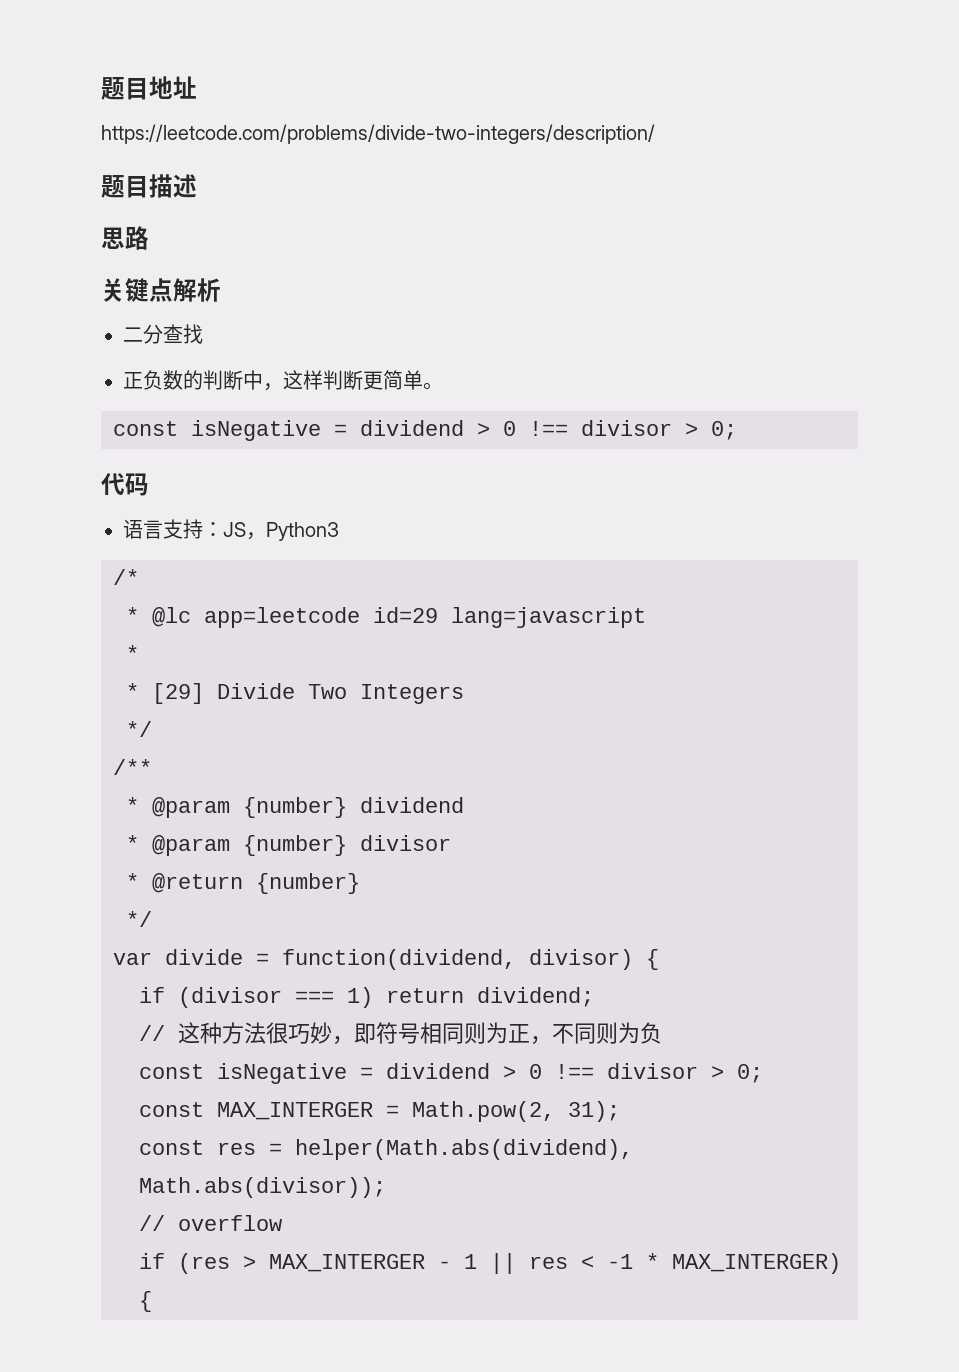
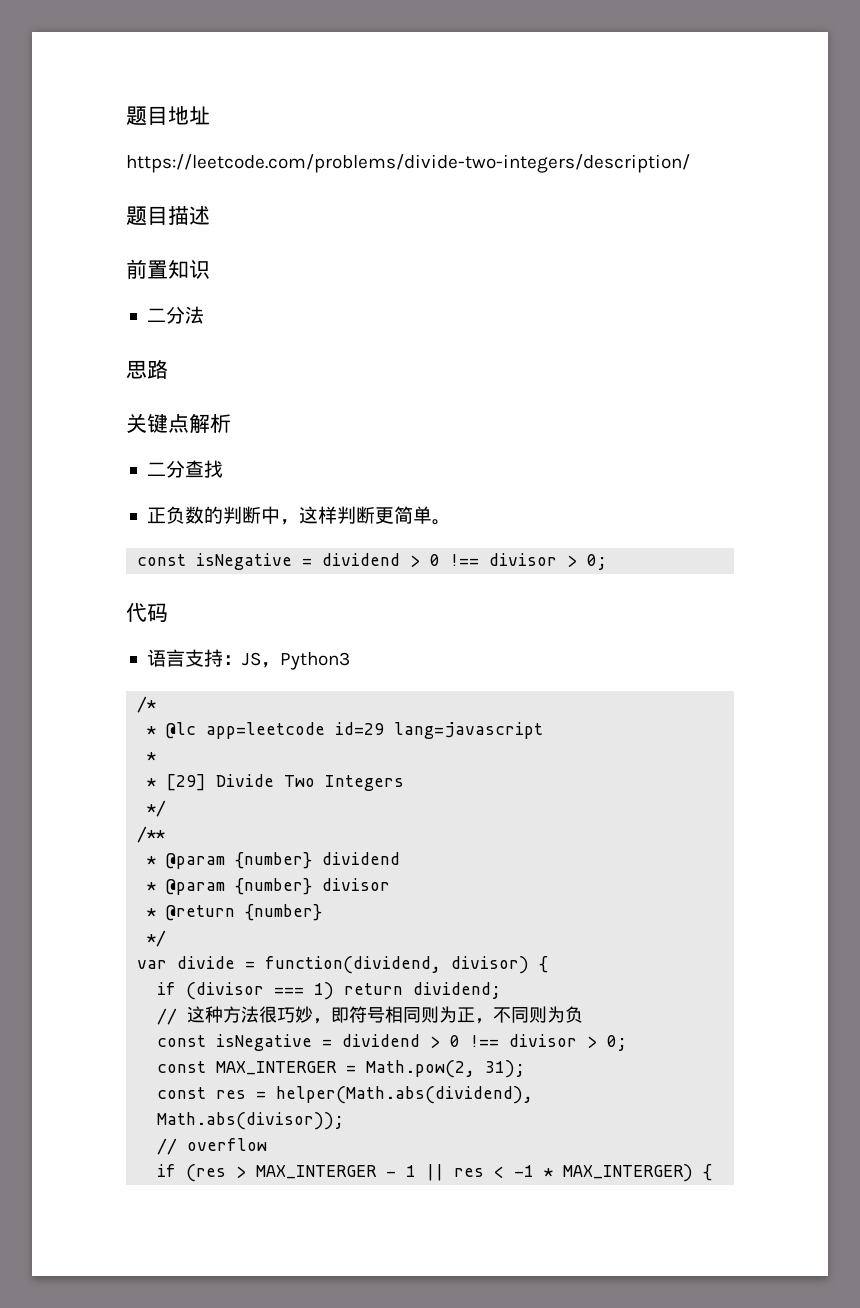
+ 前置知识
+ 二分法

